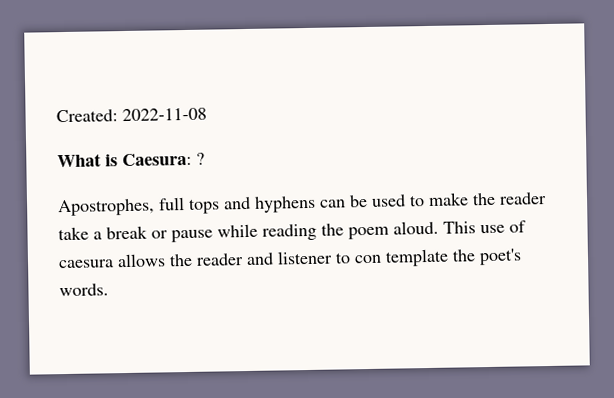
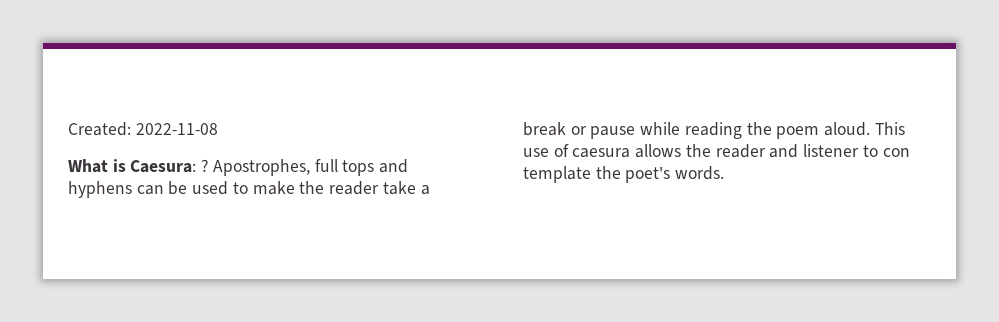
- What is Caesura: ?
- Apostrophes, full tops and hyphens can be used to make the reader take a break or pause while reading the poem aloud.
+ What is Caesura: ? Apostrophes, full tops and hyphens can be used to make the reader take a break or pause while reading the poem aloud.

